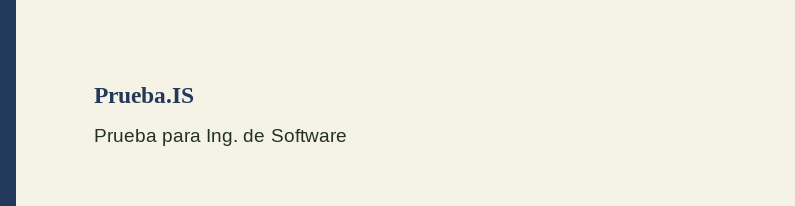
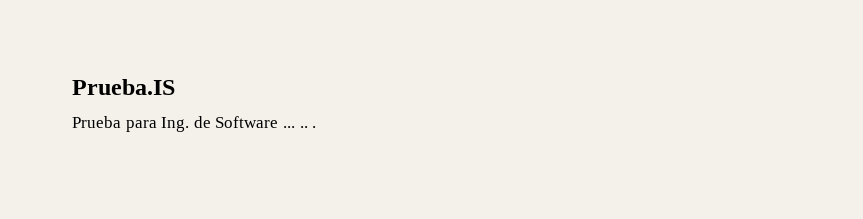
- Prueba para Ing. de Software
+ Prueba para Ing. de Software ... .. .

